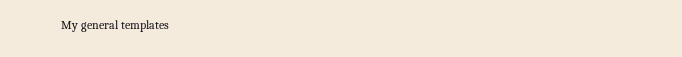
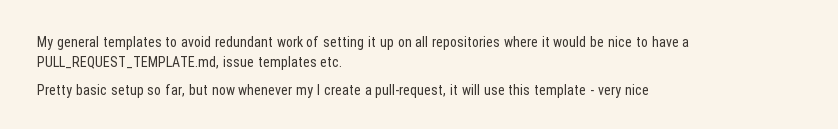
- My general templates
+ My general templates to avoid redundant work of setting it up on all repositories where it would be nice to have a PULL_REQUEST_TEMPLATE.md, issue templates etc.
+ Pretty basic setup so far, but now whenever my I create a pull-request, it will use this template - very nice

